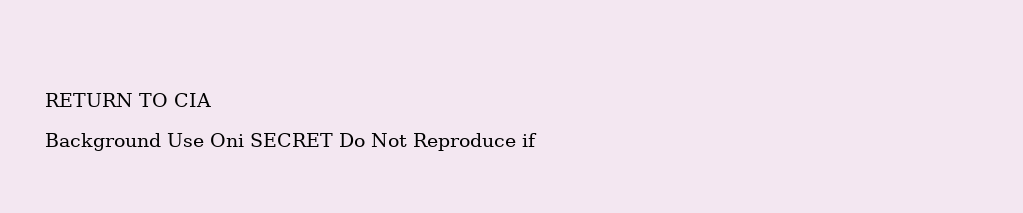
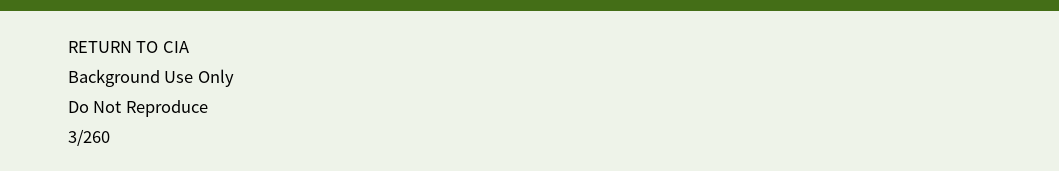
- Background Use Oni SECRET Do Not Reproduce if
+ Background Use Only
+ Do Not Reproduce
+ 3/260

